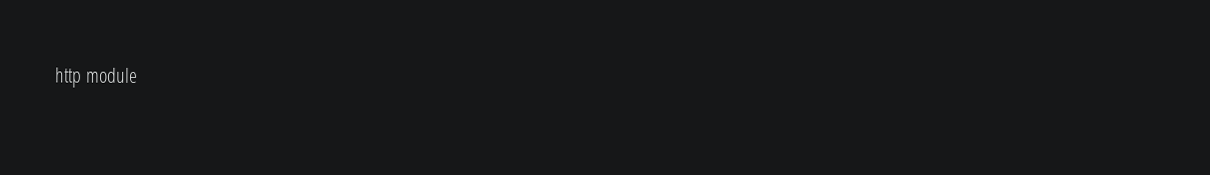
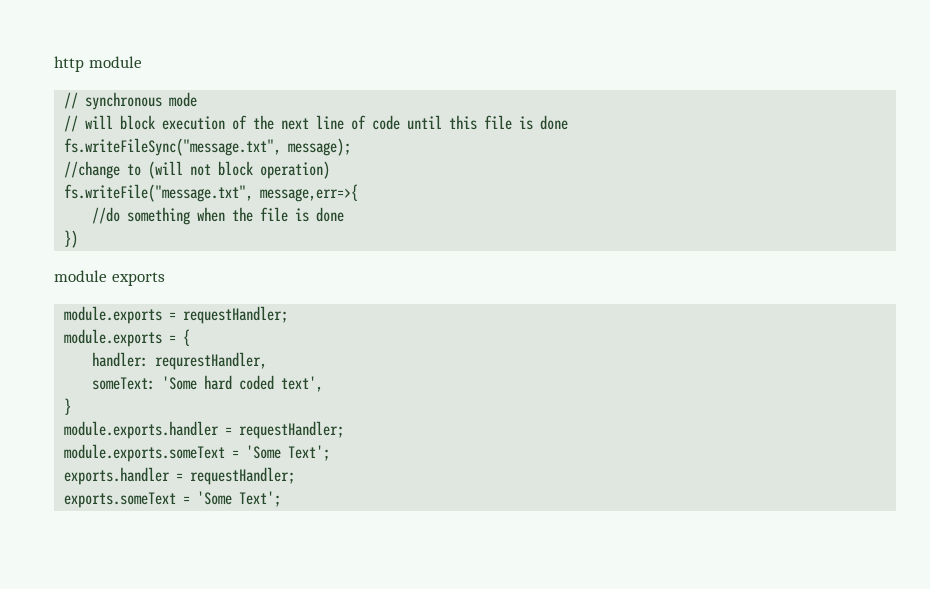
+ // synchronous mode
+ // will block execution of the next line of code until this file is done
+ fs.writeFileSync("message.txt", message);
+ //change to (will not block operation)
+ fs.writeFile("message.txt", message,err=>{
+ //do something when the file is done
+ })
+ module exports
+ module.exports = requestHandler;
+ module.exports = {
+ handler: requrestHandler,
+ someText: 'Some hard coded text',
+ }
+ module.exports.handler = requestHandler;
+ module.exports.someText = 'Some Text';
+ exports.handler = requestHandler;
+ exports.someText = 'Some Text';

